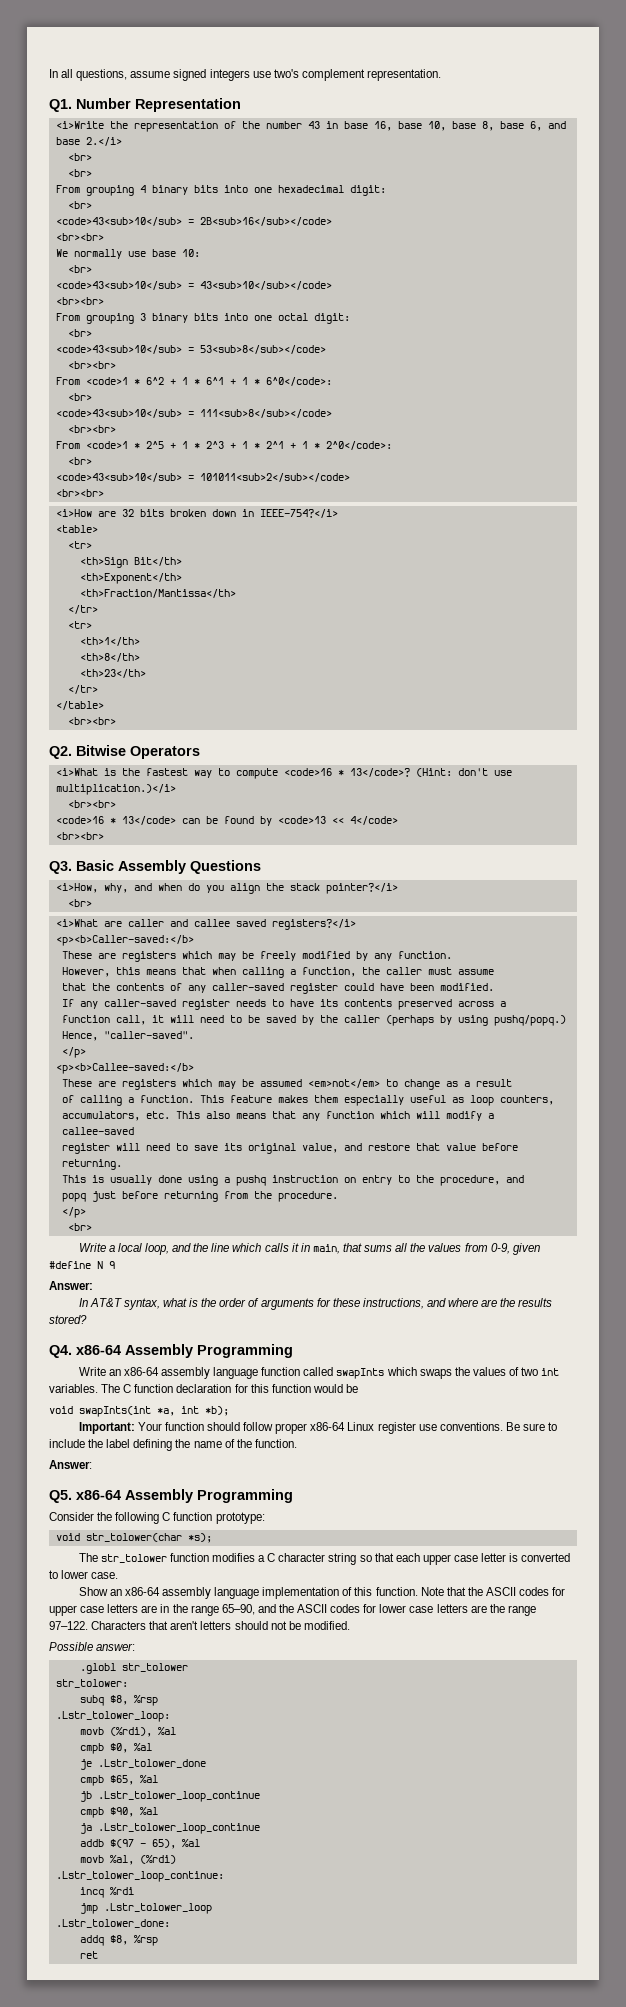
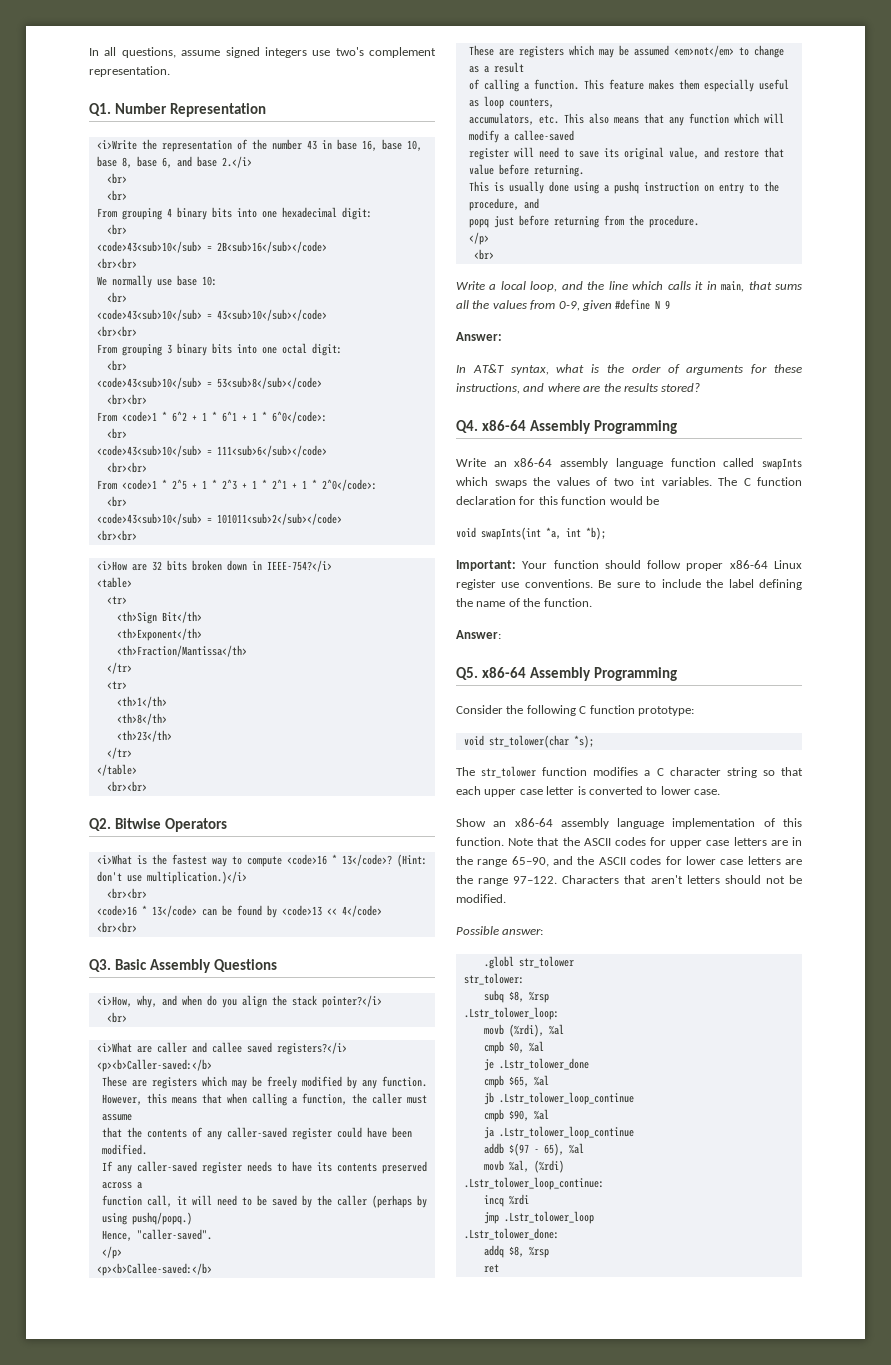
- <code>43<sub>10</sub> = 111<sub>8</sub></code>
+ <code>43<sub>10</sub> = 111<sub>6</sub></code>

